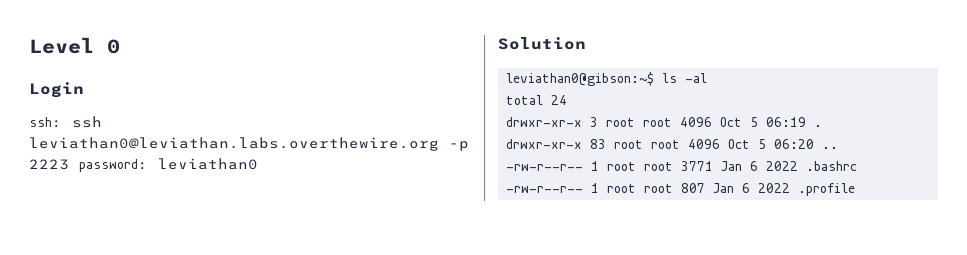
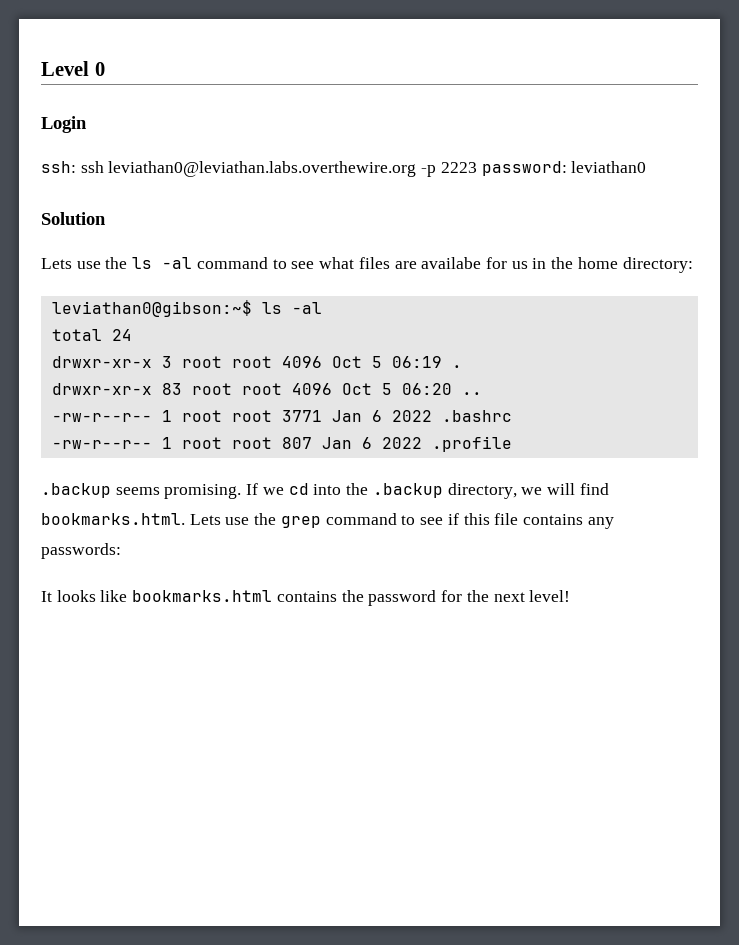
+ Lets use the ls -al command to see what files are availabe for us in the home directory:
+ .backup seems promising. If we cd into the .backup directory, we will find bookmarks.html. Lets use the grep command to see if this file contains any passwords:
+ It looks like bookmarks.html contains the password for the next level!

